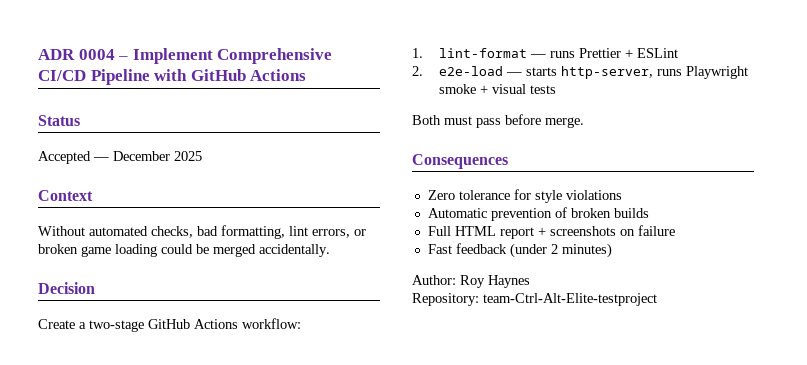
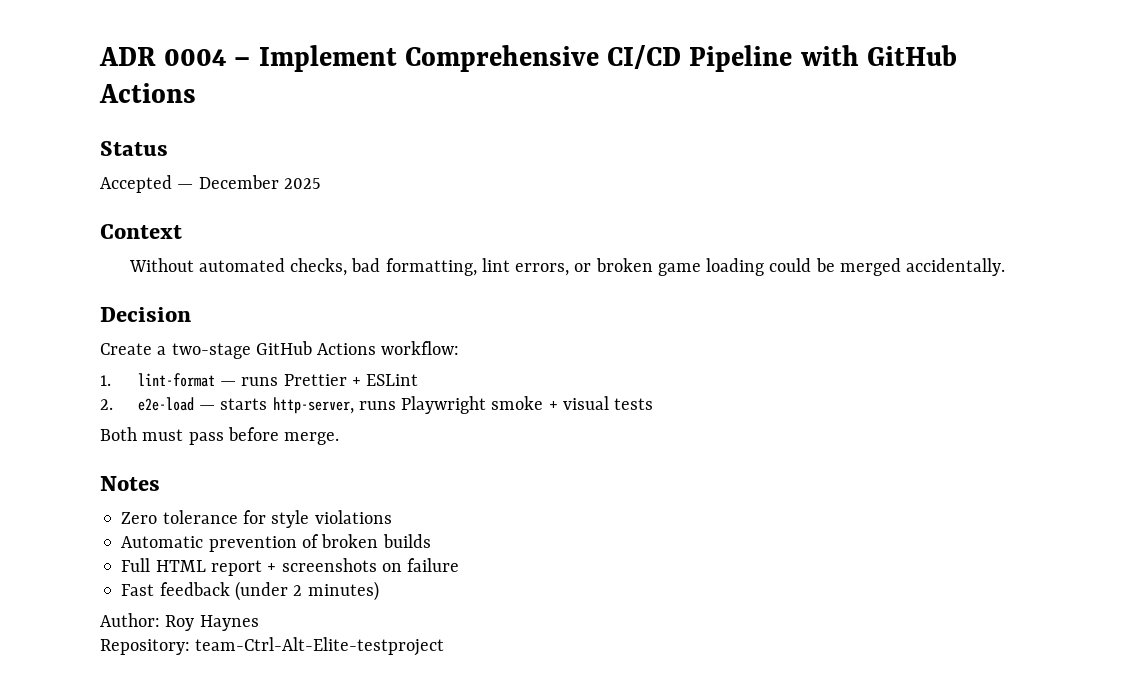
- Consequences
+ Notes

